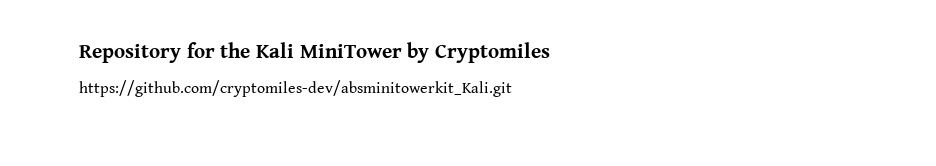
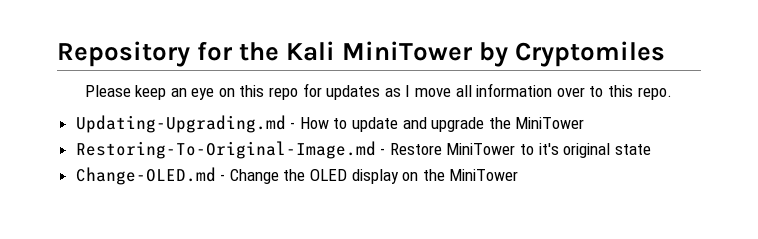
- https://github.com/cryptomiles-dev/absminitowerkit_Kali.git
+ Please keep an eye on this repo for updates as I move all information over to this repo.
+ Updating-Upgrading.md - How to update and upgrade the MiniTower
+ Restoring-To-Original-Image.md - Restore MiniTower to it's original state
+ Change-OLED.md - Change the OLED display on the MiniTower

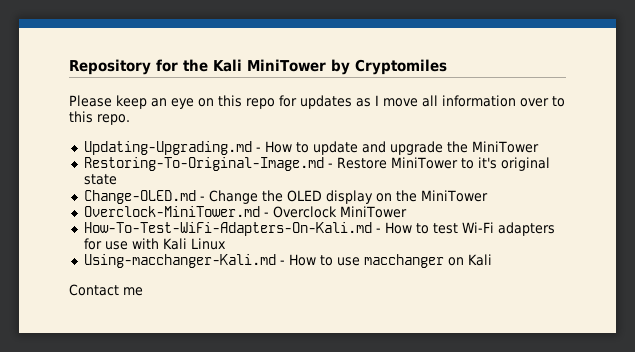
+ Overclock-MiniTower.md - Overclock MiniTower
+ How-To-Test-WiFi-Adapters-On-Kali.md - How to test Wi-Fi adapters for use with Kali Linux
+ Using-macchanger-Kali.md - How to use macchanger on Kali
+ Contact me

